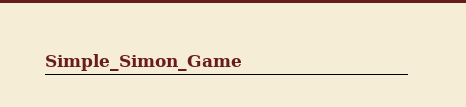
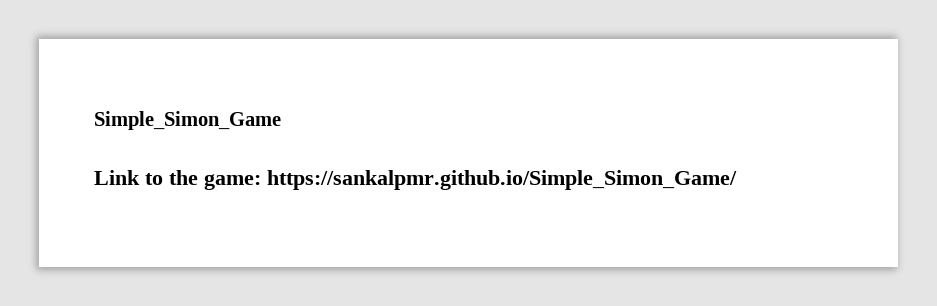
+ Link to the game: https://sankalpmr.github.io/Simple_Simon_Game/

